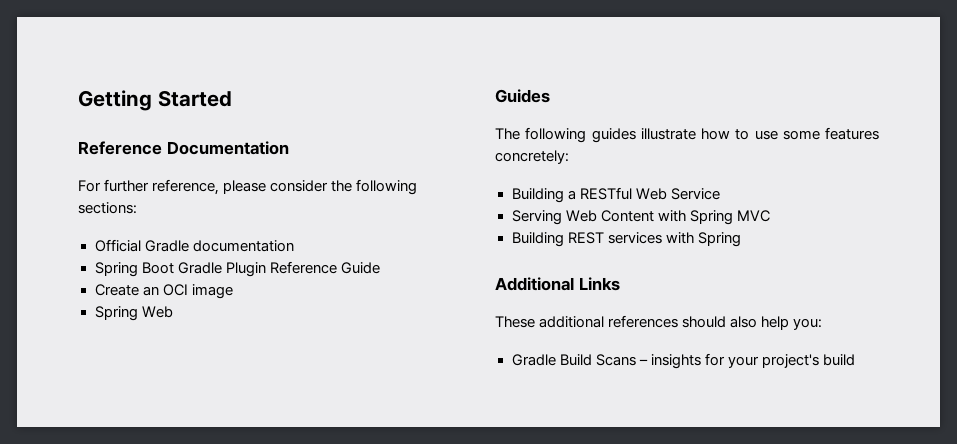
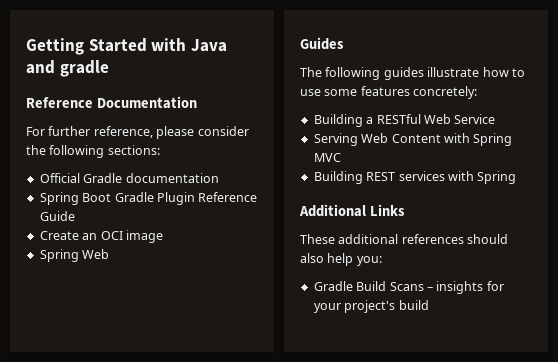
- Getting Started
+ Getting Started with Java and gradle

